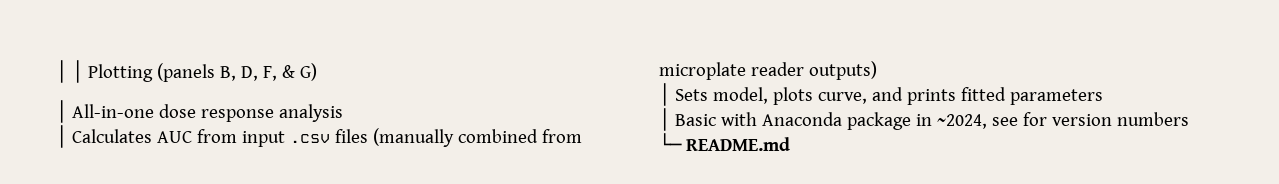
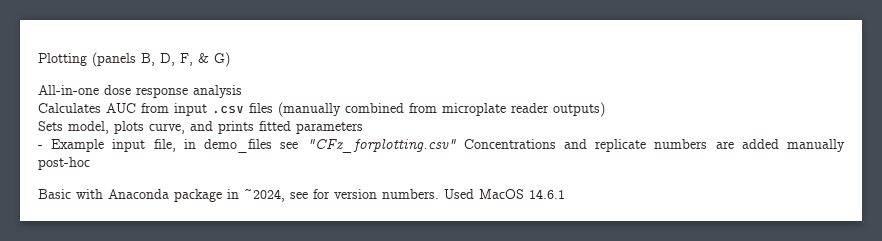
- │ │ Plotting (panels B, D, F, & G)
+ Plotting (panels B, D, F, & G)
- │ All-in-one dose response analysis
+ All-in-one dose response analysis
- │ Calculates AUC from input .csv files (manually combined from microplate reader outputs)
+ Calculates AUC from input .csv files (manually combined from microplate reader outputs)
- │ Sets model, plots curve, and prints fitted parameters
+ Sets model, plots curve, and prints fitted parameters
- │ Basic with Anaconda package in ~2024, see for version numbers
- └─ README.md
+ - Example input file, in demo_files see "CFz_forplotting.csv" Concentrations and replicate numbers are added manually post-hoc
+ Basic with Anaconda package in ~2024, see for version numbers. Used MacOS 14.6.1

